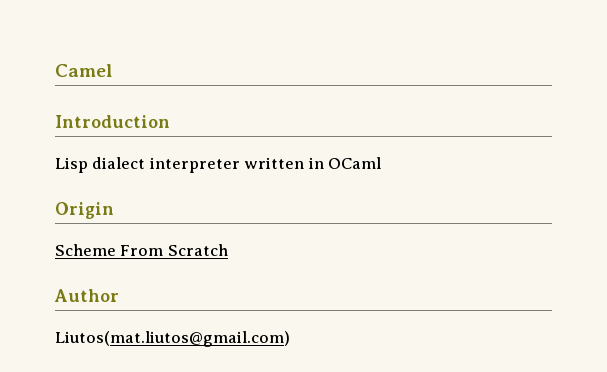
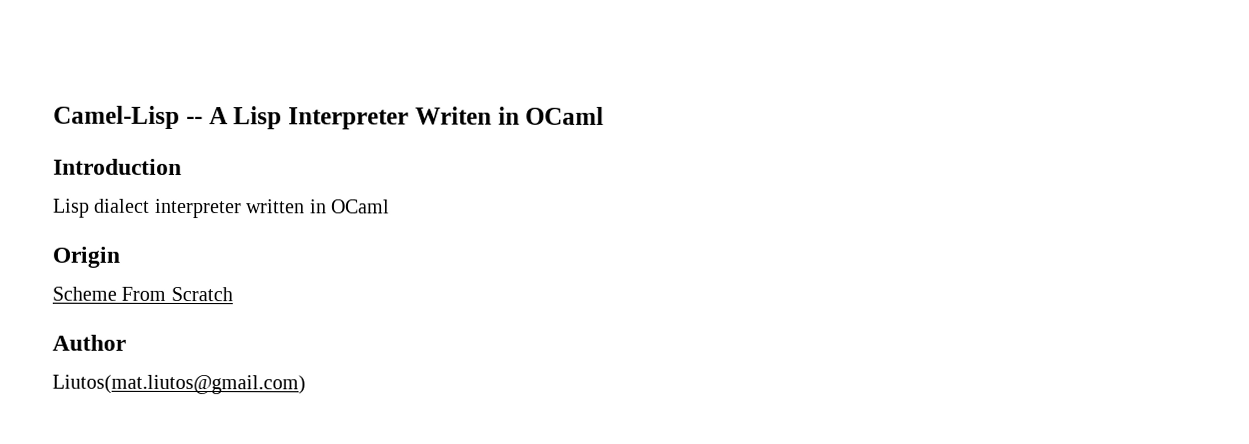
- Camel
+ Camel-Lisp -- A Lisp Interpreter Writen in OCaml

